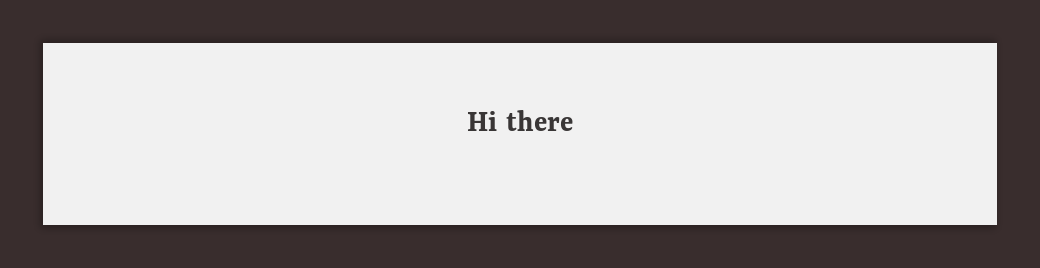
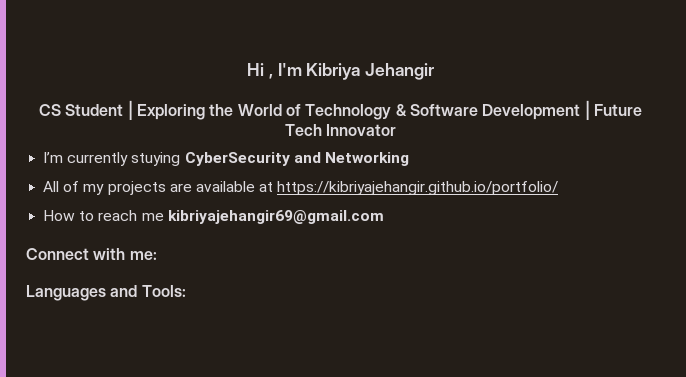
- Hi there
+ Hi , I'm Kibriya Jehangir
+ CS Student | Exploring the World of Technology & Software Development | Future Tech Innovator
+ I’m currently stuying CyberSecurity and Networking
+ All of my projects are available at https://kibriyajehangir.github.io/portfolio/
+ How to reach me kibriyajehangir69@gmail.com
+ Connect with me:
+ Languages and Tools:

